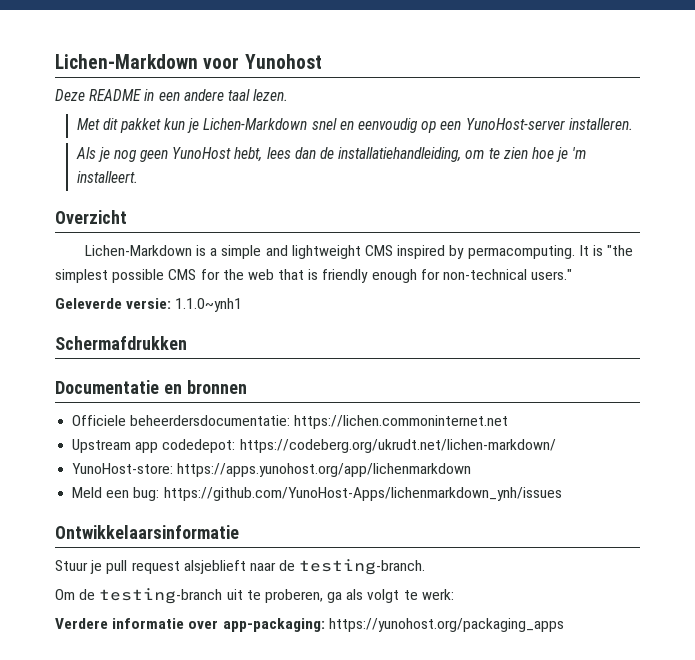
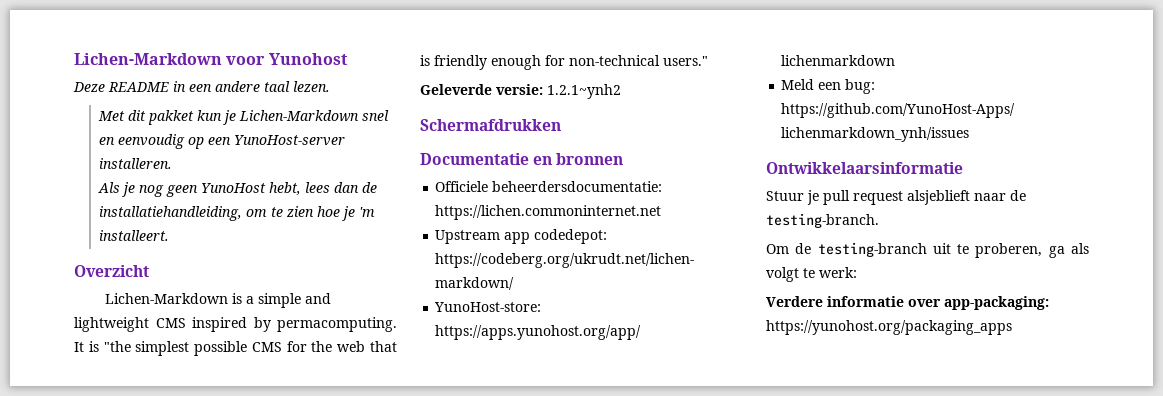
- Geleverde versie: 1.1.0~ynh1
+ Geleverde versie: 1.2.1~ynh2

